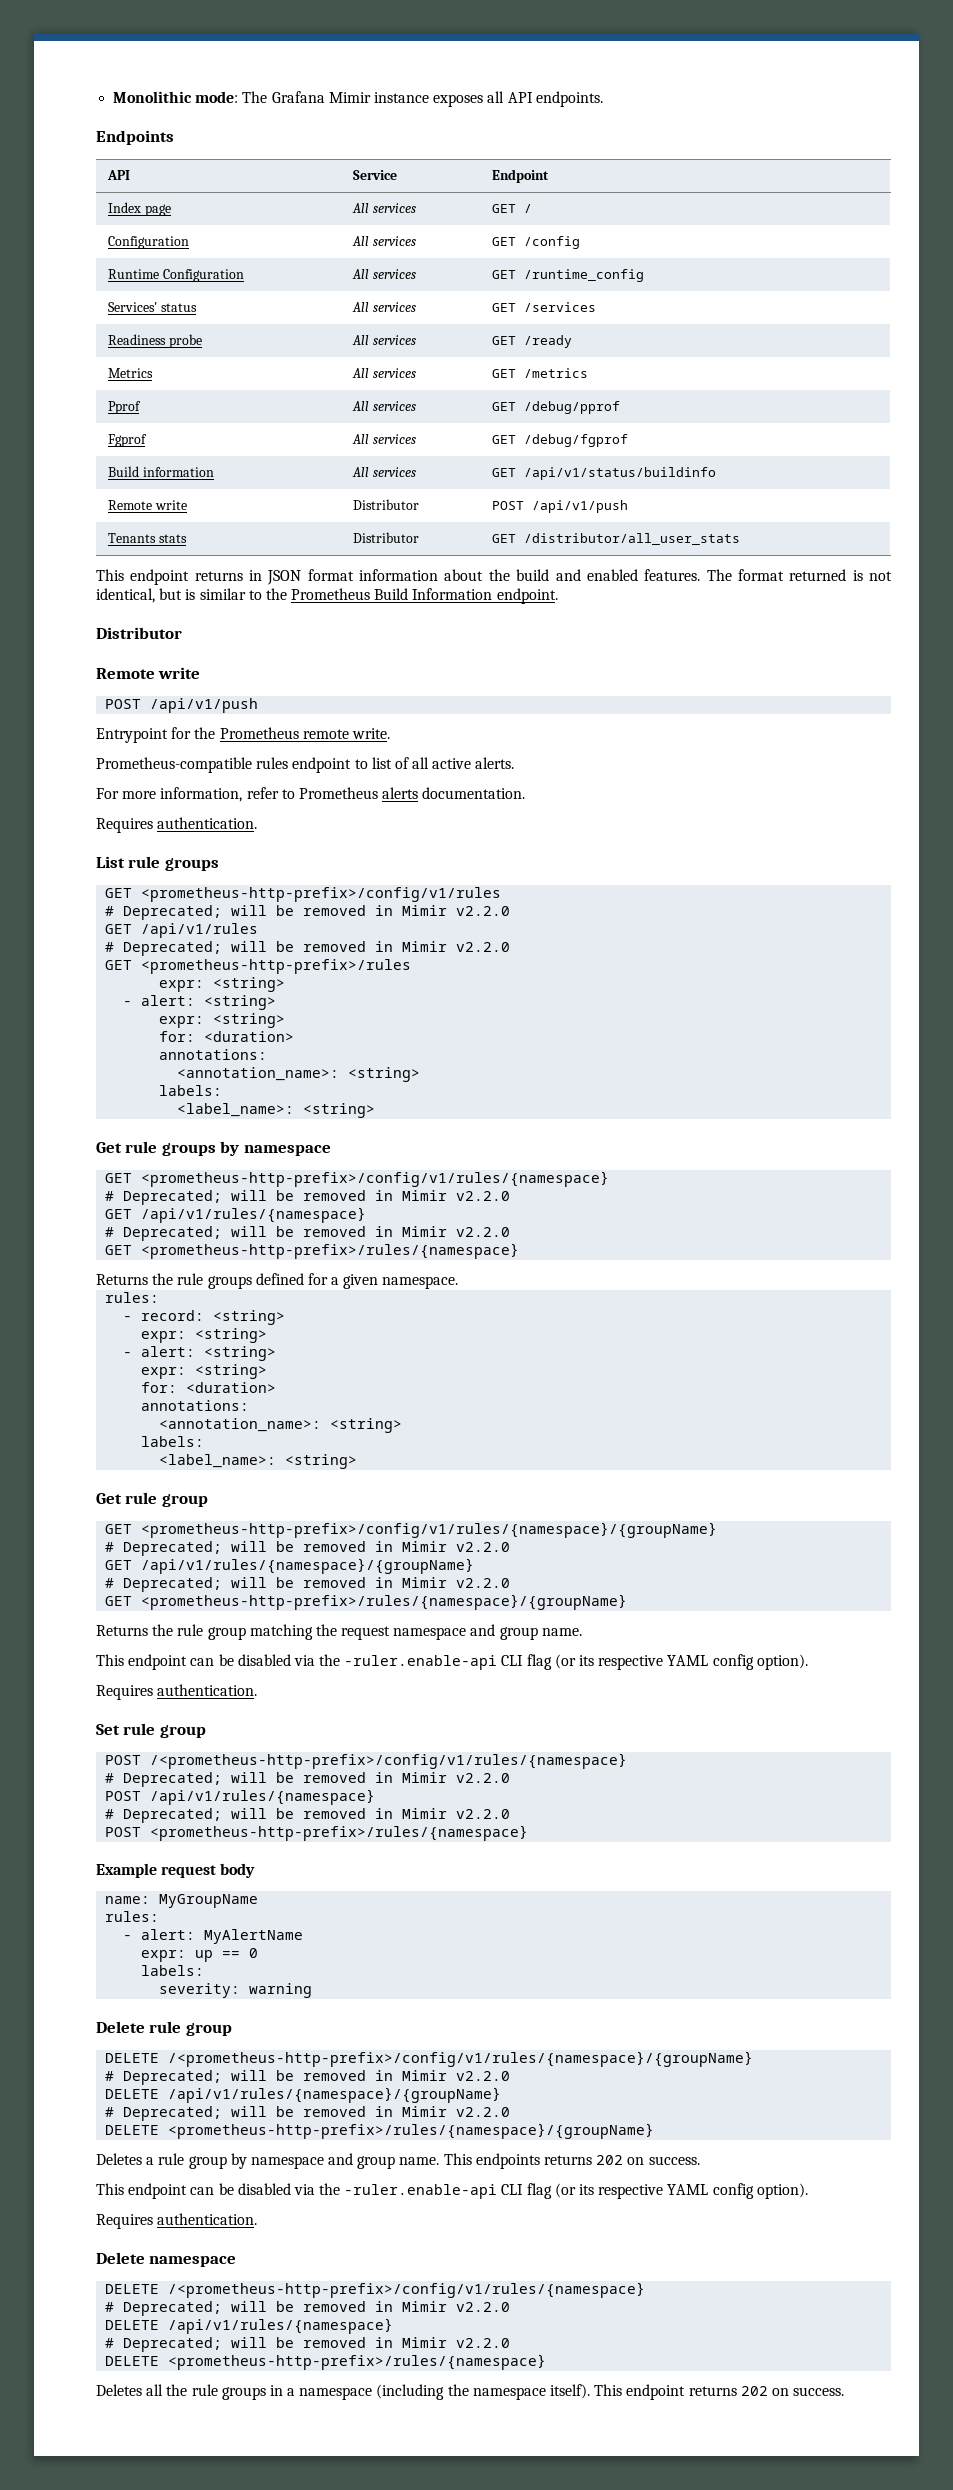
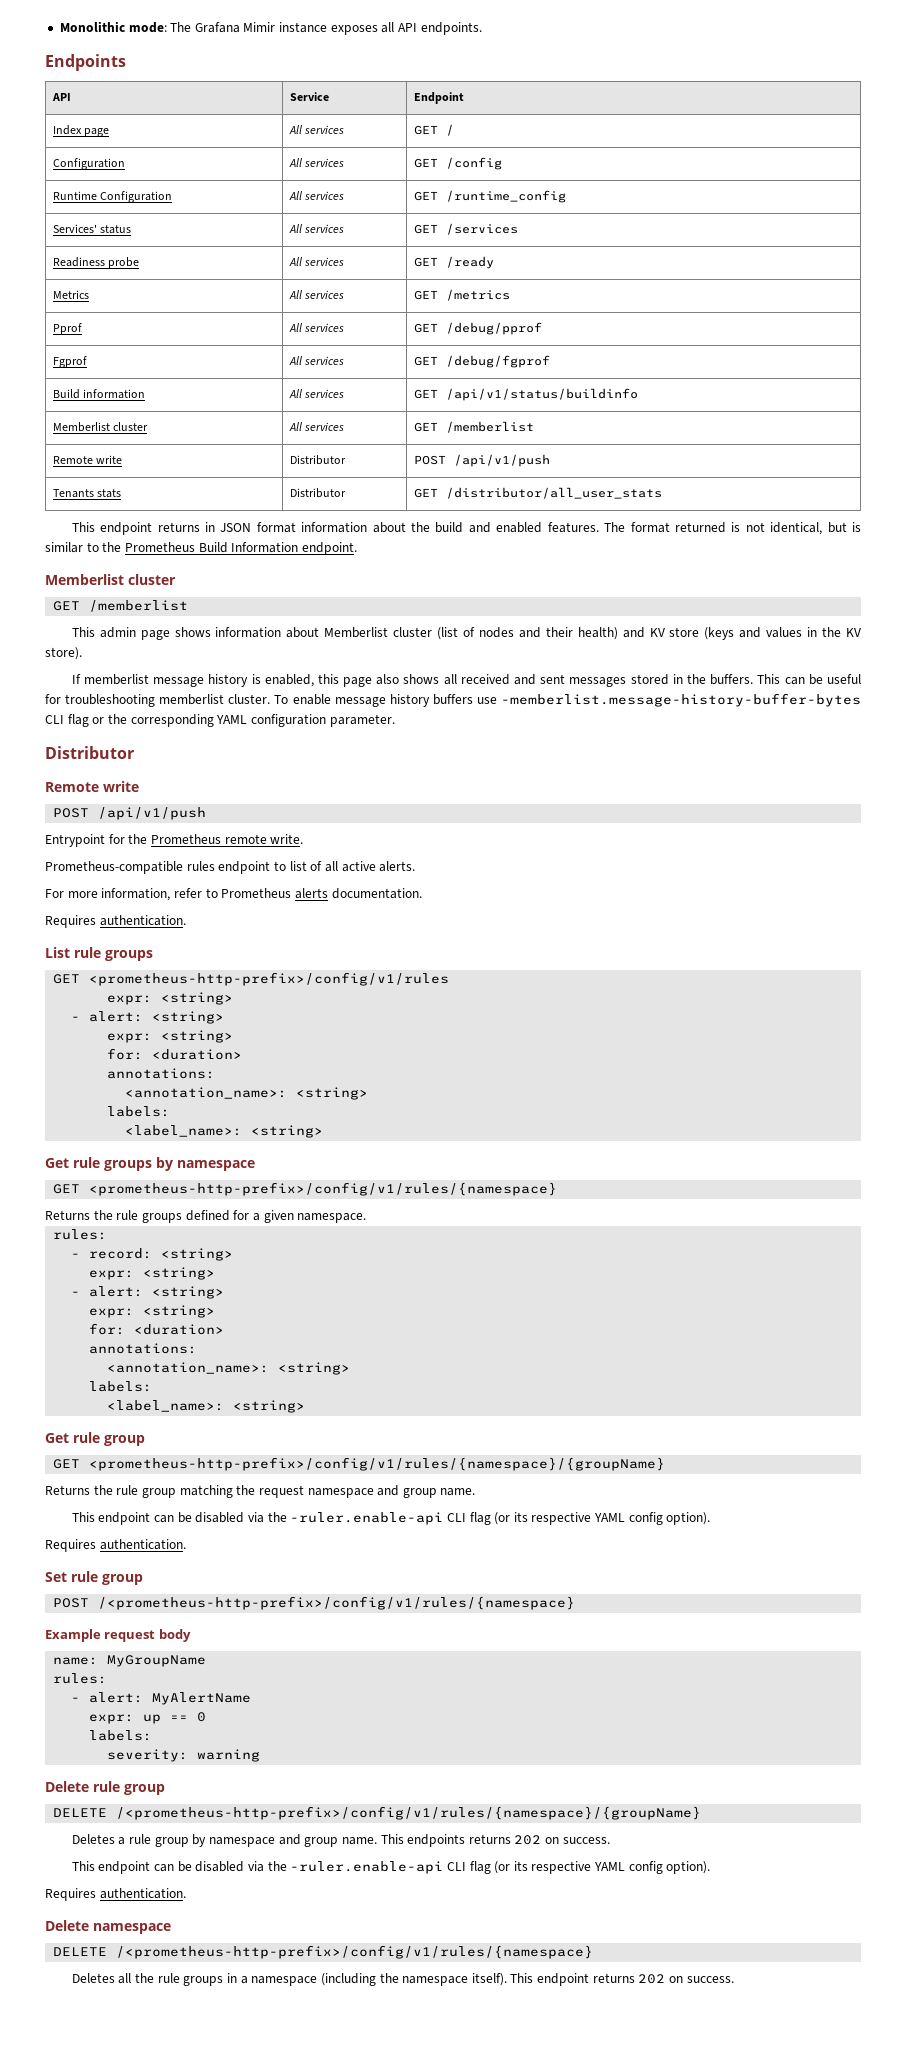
+ Memberlist cluster | All services | GET /memberlist
  The format returned is not identical, but is similar to the Prometheus Build Information endpoint.
+ Memberlist cluster
+ GET /memberlist
+ This admin page shows information about Memberlist cluster (list of nodes and their health) and KV store (keys and values in the KV store).
+ If memberlist message history is enabled, this page also shows all received and sent messages stored in the buffers. This can be useful for troubleshooting memberlist cluster. To enable message history buffers use -memberlist.message-history-buffer-bytes CLI flag or the corresponding YAML configuration parameter.
  GET <prometheus-http-prefix>/config/v1/rules
- # Deprecated; will be removed in Mimir v2.2.0
- GET /api/v1/rules
- # Deprecated; will be removed in Mimir v2.2.0
- GET <prometheus-http-prefix>/rules
  GET <prometheus-http-prefix>/config/v1/rules/{namespace}
- # Deprecated; will be removed in Mimir v2.2.0
- GET /api/v1/rules/{namespace}
- # Deprecated; will be removed in Mimir v2.2.0
- GET <prometheus-http-prefix>/rules/{namespace}
  GET <prometheus-http-prefix>/config/v1/rules/{namespace}/{groupName}
- # Deprecated; will be removed in Mimir v2.2.0
- GET /api/v1/rules/{namespace}/{groupName}
- # Deprecated; will be removed in Mimir v2.2.0
- GET <prometheus-http-prefix>/rules/{namespace}/{groupName}
  POST /<prometheus-http-prefix>/config/v1/rules/{namespace}
- # Deprecated; will be removed in Mimir v2.2.0
- POST /api/v1/rules/{namespace}
- # Deprecated; will be removed in Mimir v2.2.0
- POST <prometheus-http-prefix>/rules/{namespace}
  DELETE /<prometheus-http-prefix>/config/v1/rules/{namespace}/{groupName}
- # Deprecated; will be removed in Mimir v2.2.0
- DELETE /api/v1/rules/{namespace}/{groupName}
- # Deprecated; will be removed in Mimir v2.2.0
- DELETE <prometheus-http-prefix>/rules/{namespace}/{groupName}
  DELETE /<prometheus-http-prefix>/config/v1/rules/{namespace}
- # Deprecated; will be removed in Mimir v2.2.0
- DELETE /api/v1/rules/{namespace}
- # Deprecated; will be removed in Mimir v2.2.0
- DELETE <prometheus-http-prefix>/rules/{namespace}

